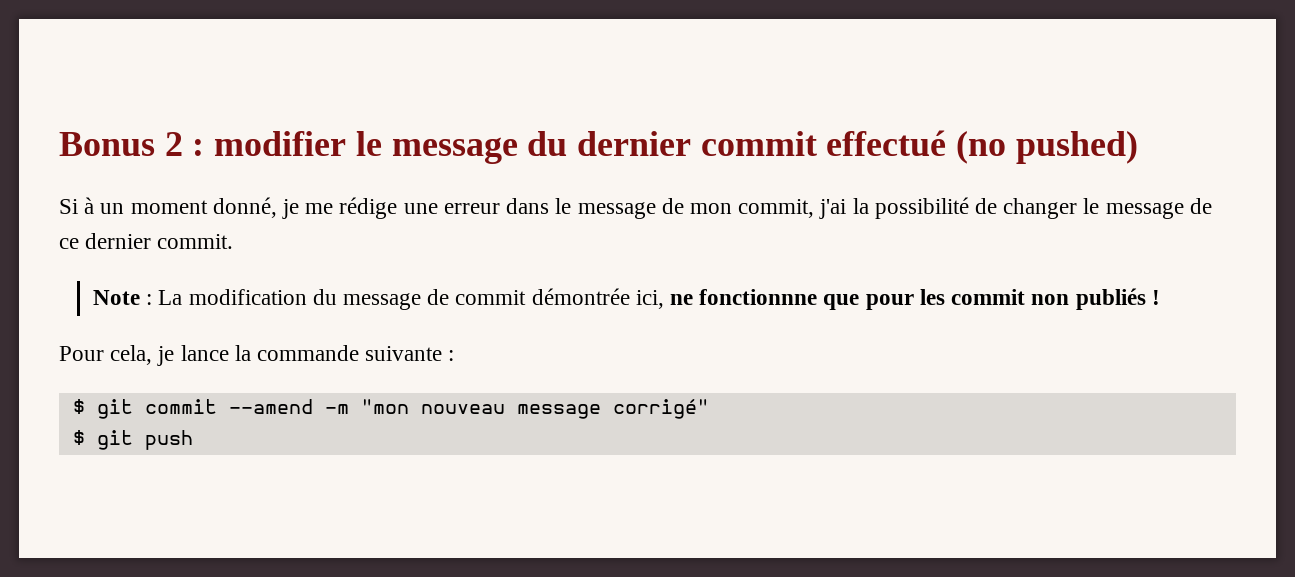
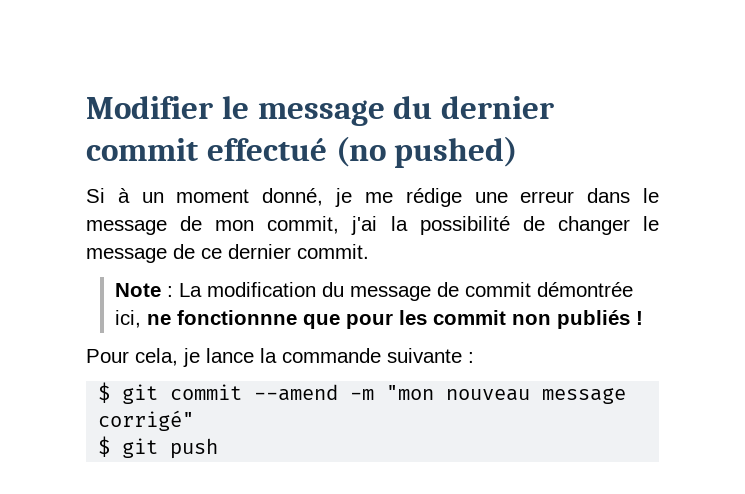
- Bonus 2 : modifier le message du dernier commit effectué (no pushed)
+ Modifier le message du dernier commit effectué (no pushed)

